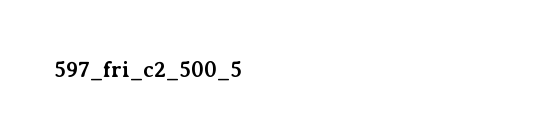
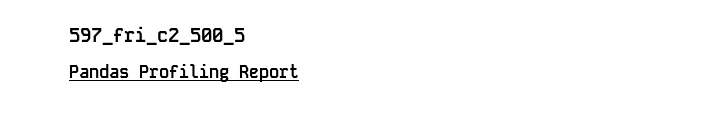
+ Pandas Profiling Report

